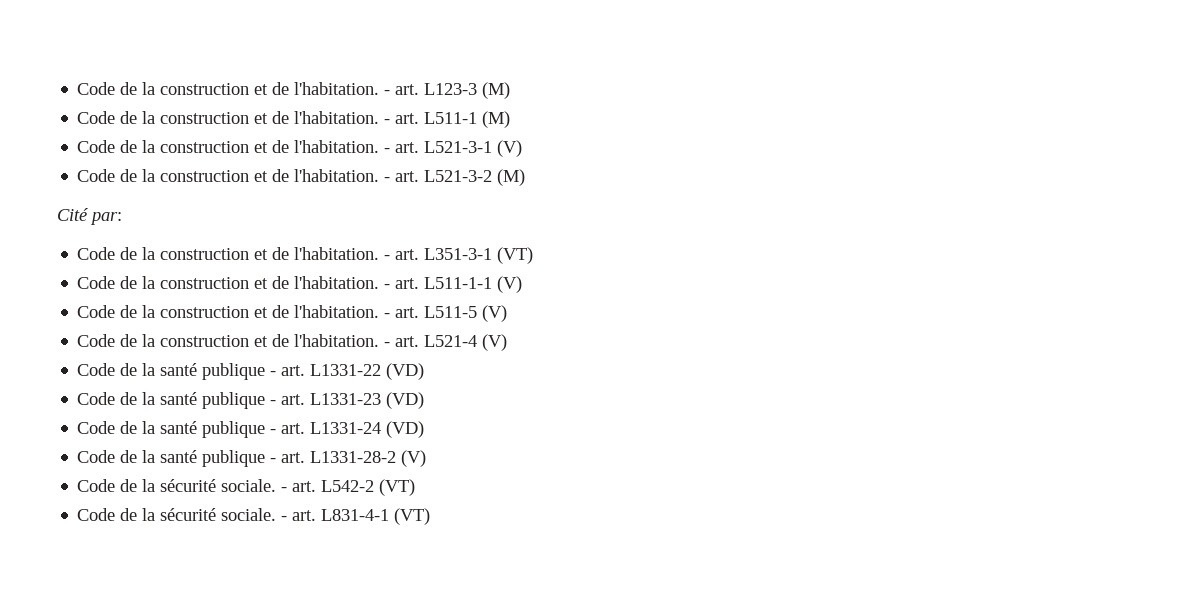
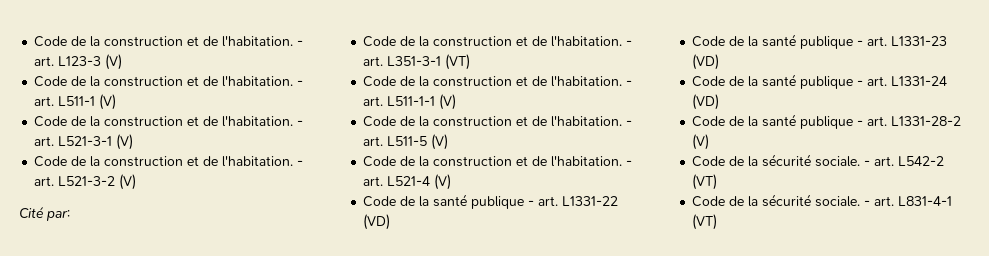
- - art. L123-3 (M)
+ - art. L123-3 (V)
- - art. L511-1 (M)
+ - art. L511-1 (V)
- - art. L521-3-2 (M)
+ - art. L521-3-2 (V)

